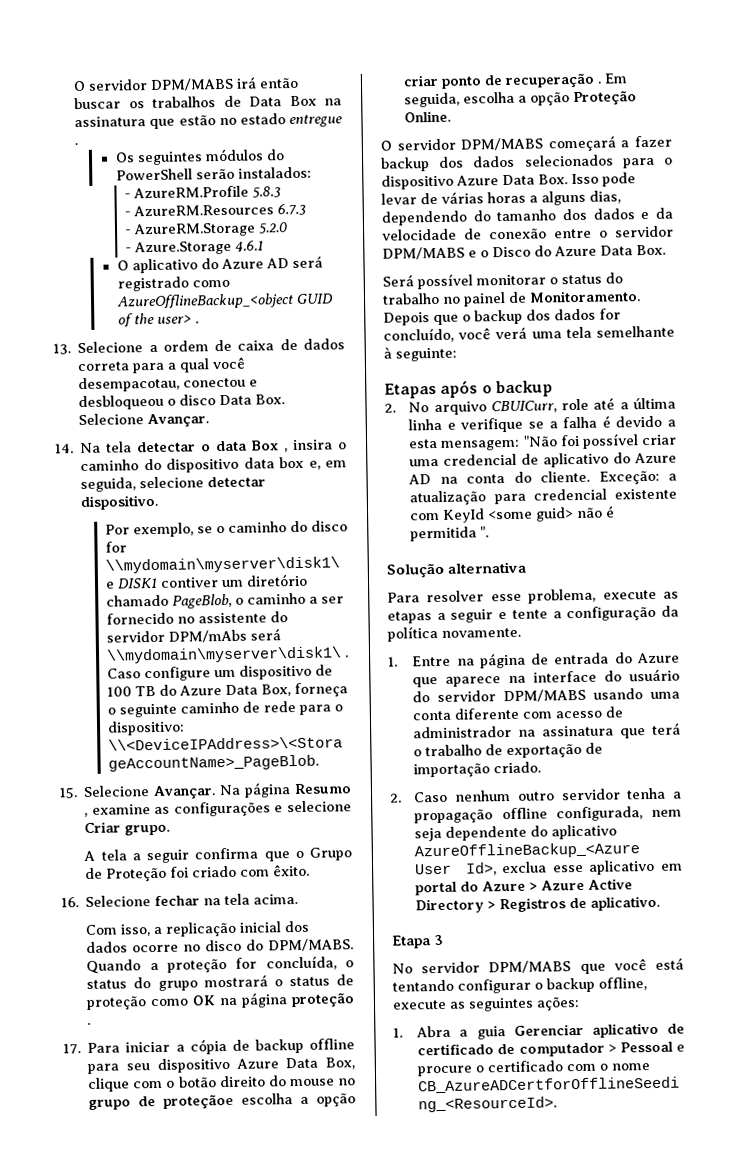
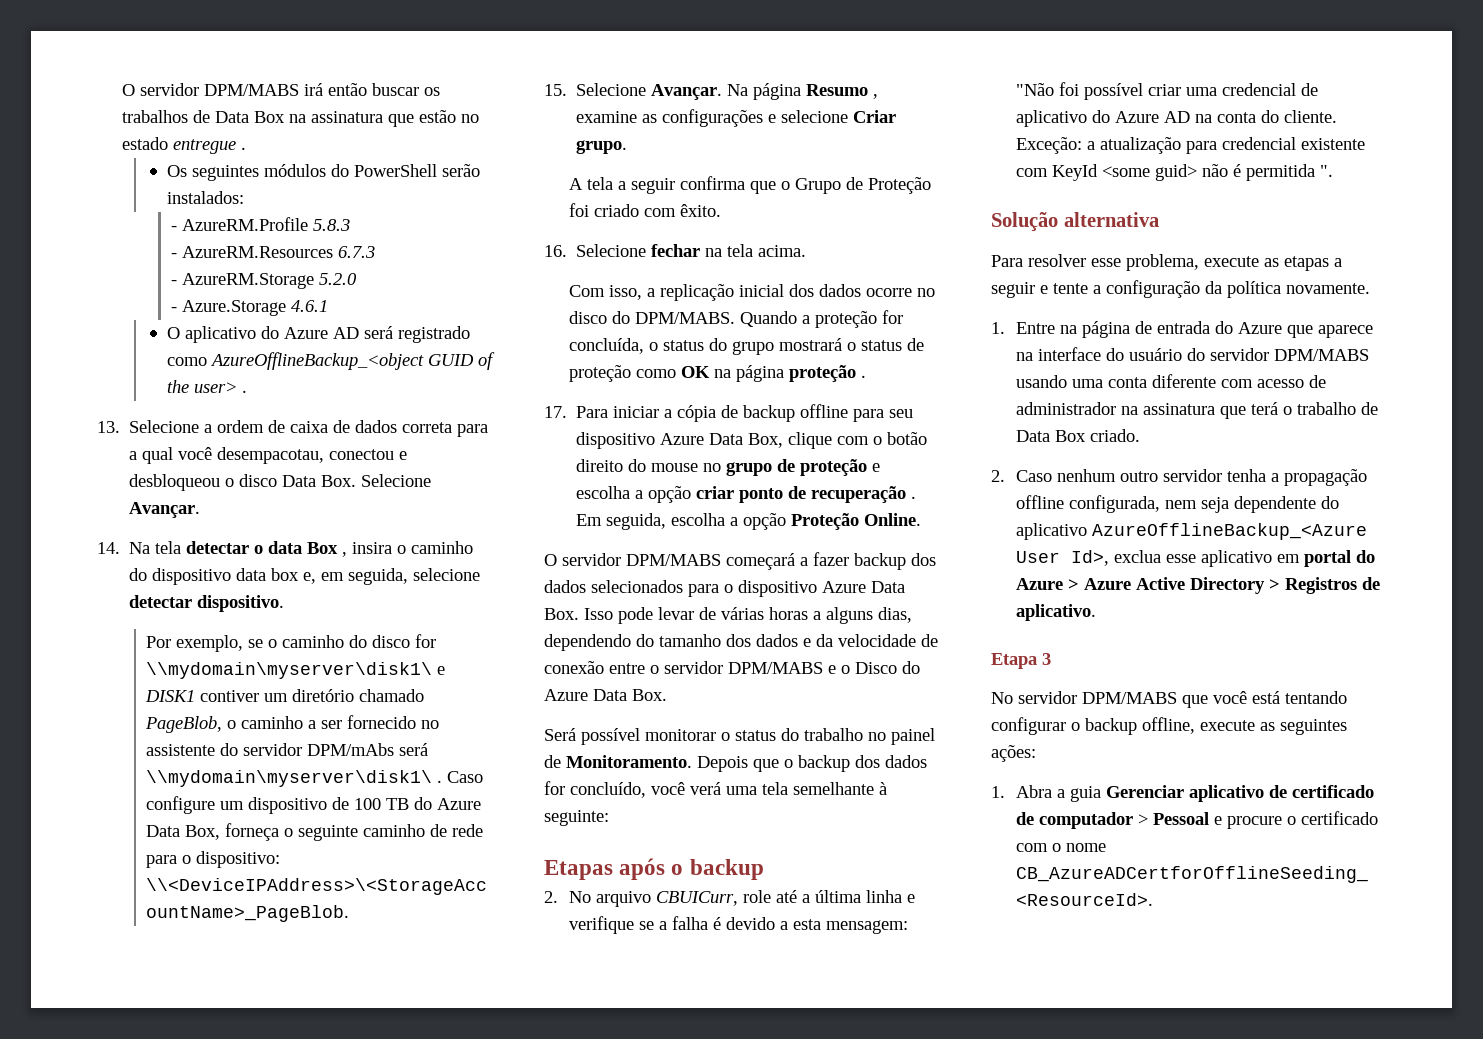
- 17. Para iniciar a cópia de backup offline para seu dispositivo Azure Data Box, clique com o botão direito do mouse no grupo de proteçãoe escolha a opção criar ponto de recuperação .
+ 17. Para iniciar a cópia de backup offline para seu dispositivo Azure Data Box, clique com o botão direito do mouse no grupo de proteção e escolha a opção criar ponto de recuperação .
- 1. Entre na página de entrada do Azure que aparece na interface do usuário do servidor DPM/MABS usando uma conta diferente com acesso de administrador na assinatura que terá o trabalho de exportação de importação criado.
+ 1. Entre na página de entrada do Azure que aparece na interface do usuário do servidor DPM/MABS usando uma conta diferente com acesso de administrador na assinatura que terá o trabalho de Data Box criado.

